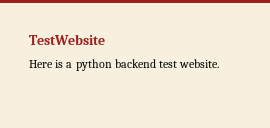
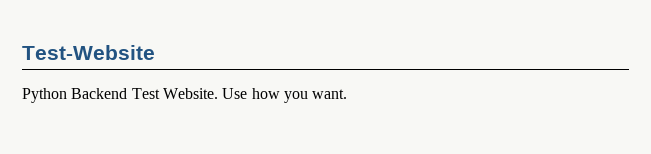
- TestWebsite
- Here is a python backend test website.
+ Test-Website
+ Python Backend Test Website. Use how you want.

